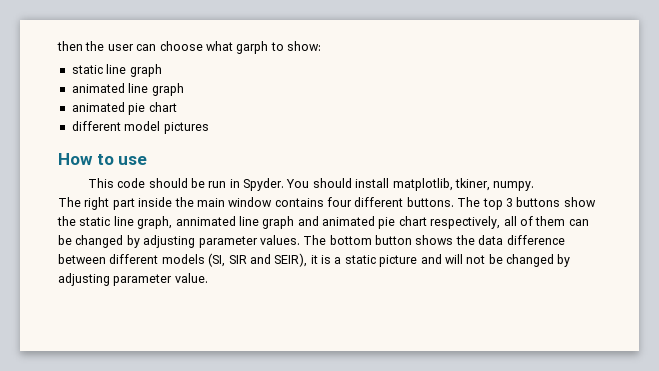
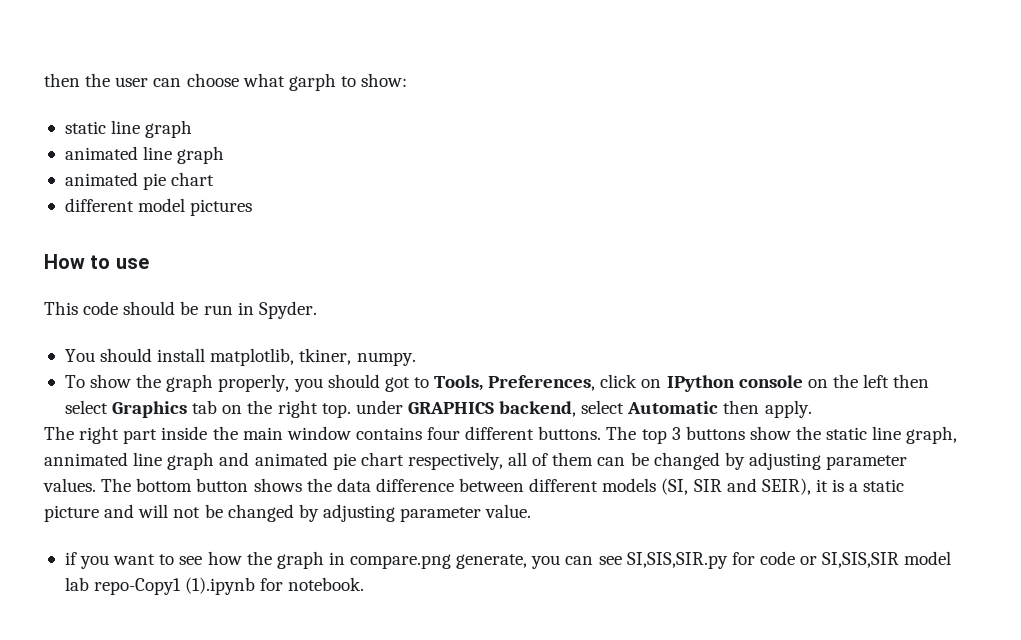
- This code should be run in Spyder. You should install matplotlib, tkiner, numpy.
+ This code should be run in Spyder.
+ You should install matplotlib, tkiner, numpy.
+ To show the graph properly, you should got to Tools, Preferences, click on IPython console on the left then select Graphics tab on the right top. under GRAPHICS backend, select Automatic then apply.
+ if you want to see how the graph in compare.png generate, you can see SI,SIS,SIR.py for code or SI,SIS,SIR model lab repo-Copy1 (1).ipynb for notebook.

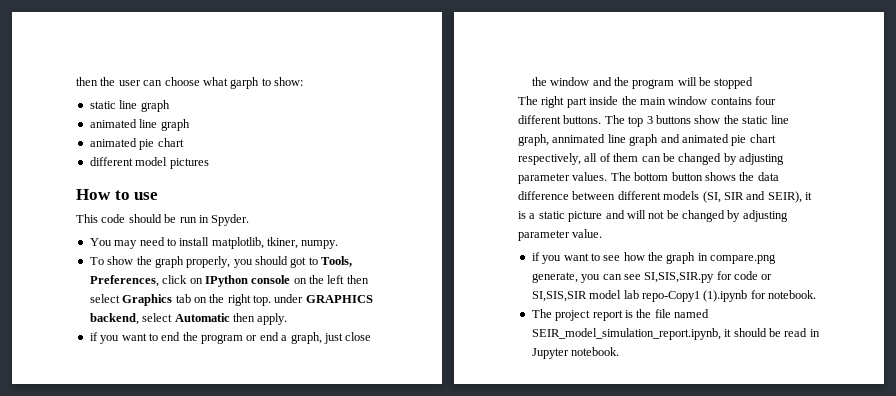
- You should install matplotlib, tkiner, numpy.
+ You may need to install matplotlib, tkiner, numpy.
+ if you want to end the program or end a graph, just close the window and the program will be stopped
+ The project report is the file named SEIR_model_simulation_report.ipynb, it should be read in Jupyter notebook.

